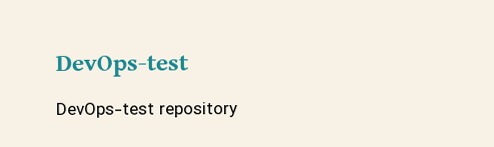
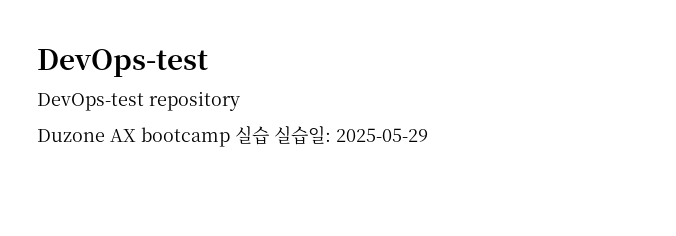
+ Duzone AX bootcamp 실습 실습일: 2025-05-29

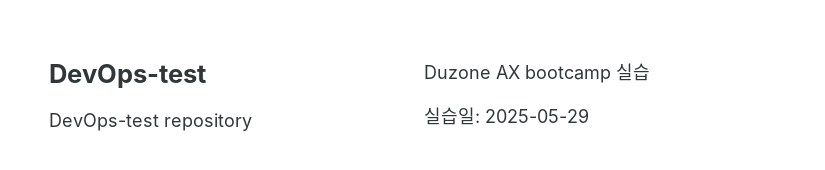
- Duzone AX bootcamp 실습 실습일: 2025-05-29
+ Duzone AX bootcamp 실습
+ 실습일: 2025-05-29

